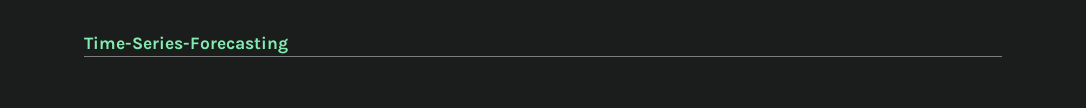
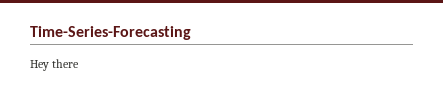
+ Hey there

